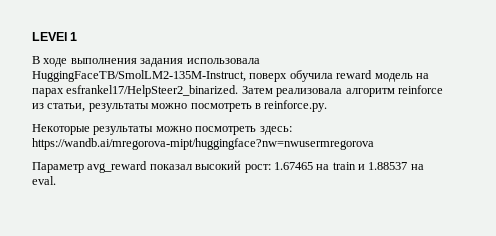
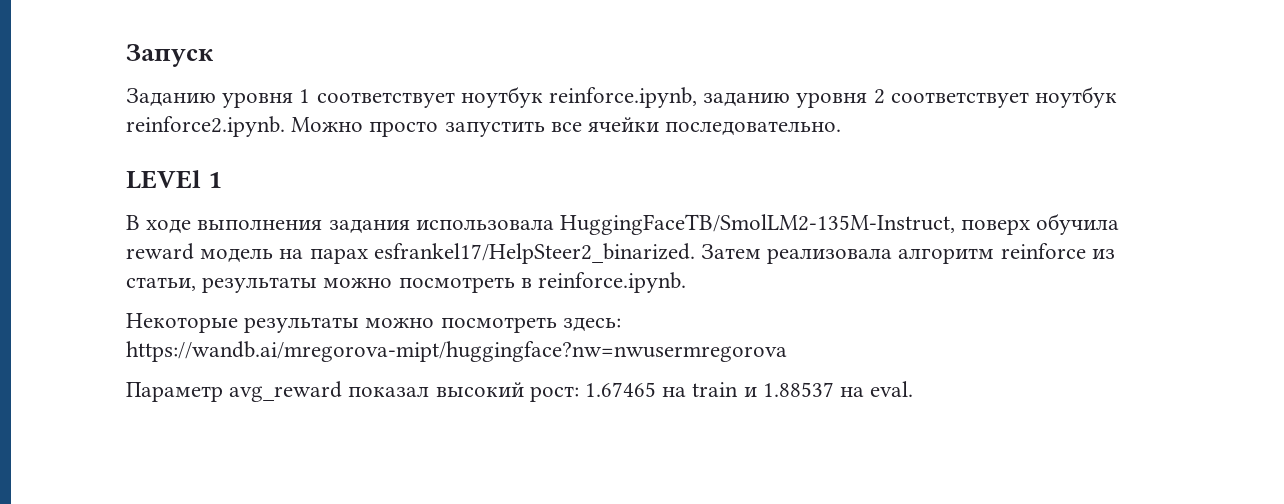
+ Запуск
+ Заданию уровня 1 соответствует ноутбук reinforce.ipynb, заданию уровня 2 соответствует ноутбук reinforce2.ipynb. Можно просто запустить все ячейки последовательно.
- Затем реализовала алгоритм reinforce из статьи, результаты можно посмотреть в reinforce.py.
+ Затем реализовала алгоритм reinforce из статьи, результаты можно посмотреть в reinforce.ipynb.

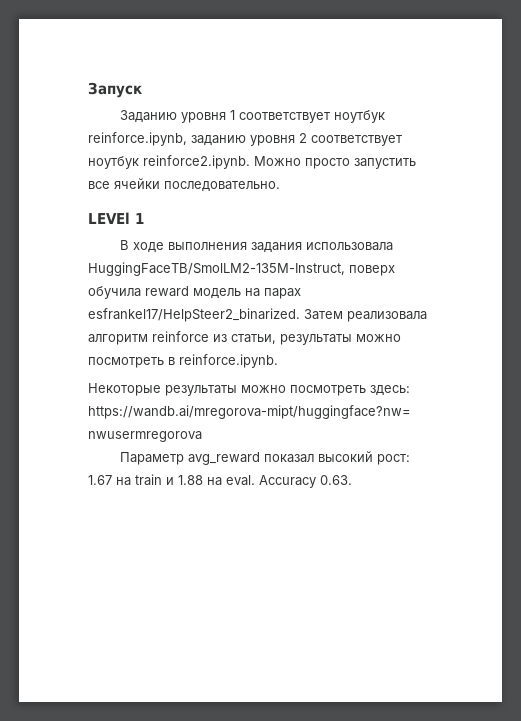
- Параметр avg_reward показал высокий рост: 1.67465 на train и 1.88537 на eval.
+ Параметр avg_reward показал высокий рост: 1.67 на train и 1.88 на eval.
+ Accuracy 0.63.

